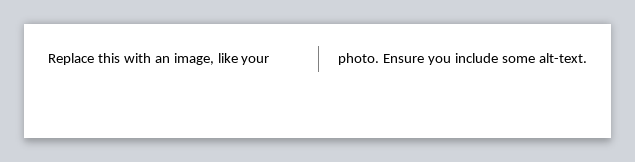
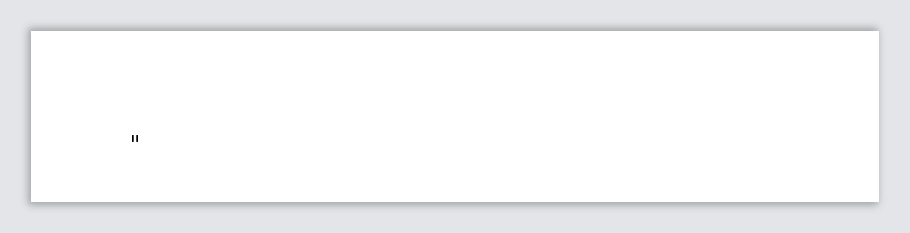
- Replace this with an image, like your photo. Ensure you include some alt-text.
+ "

